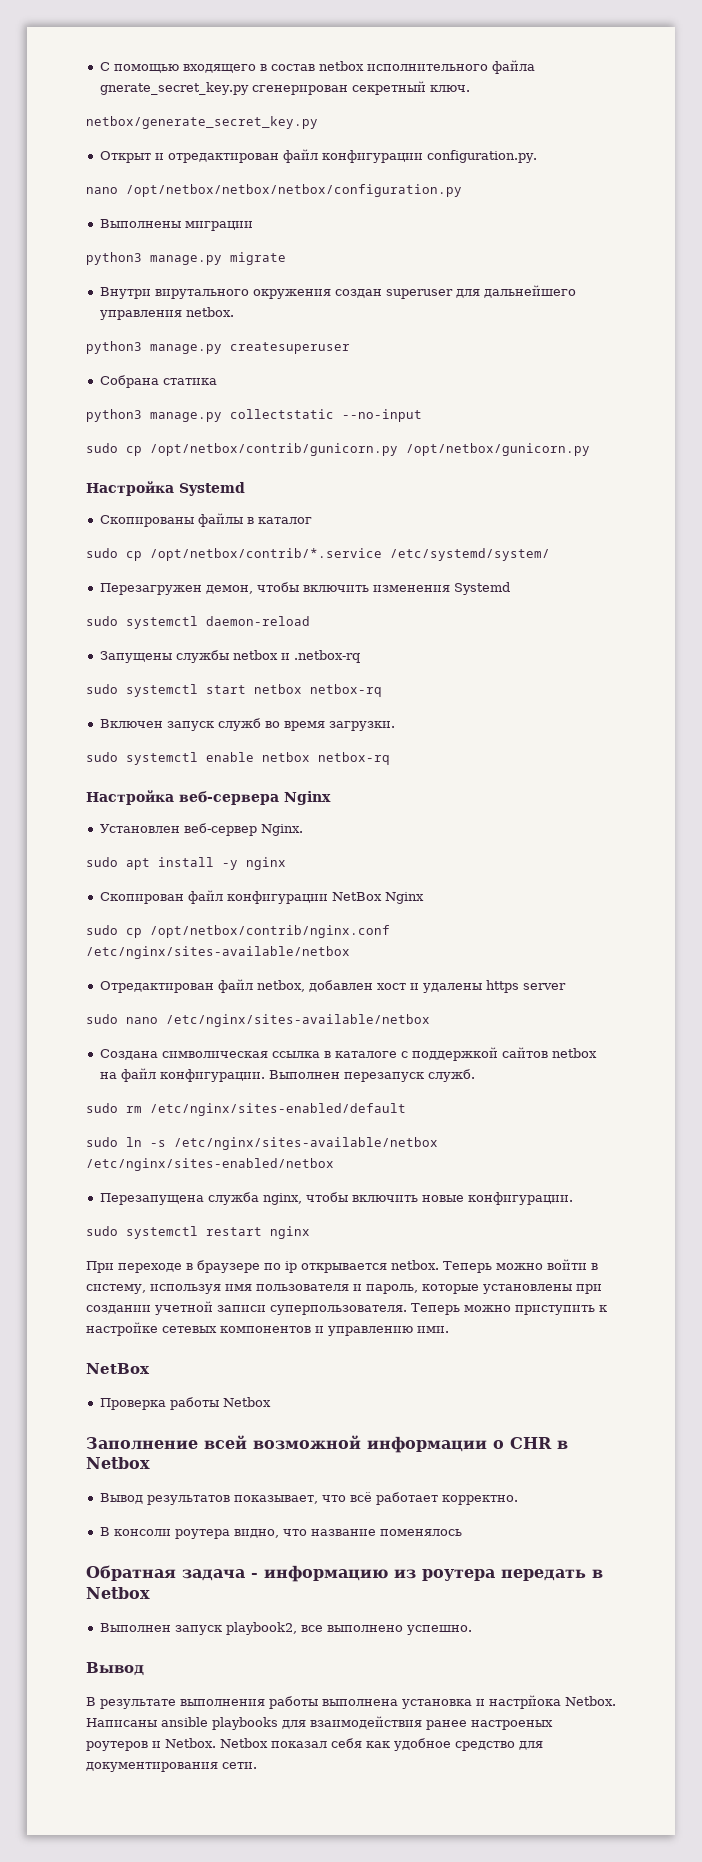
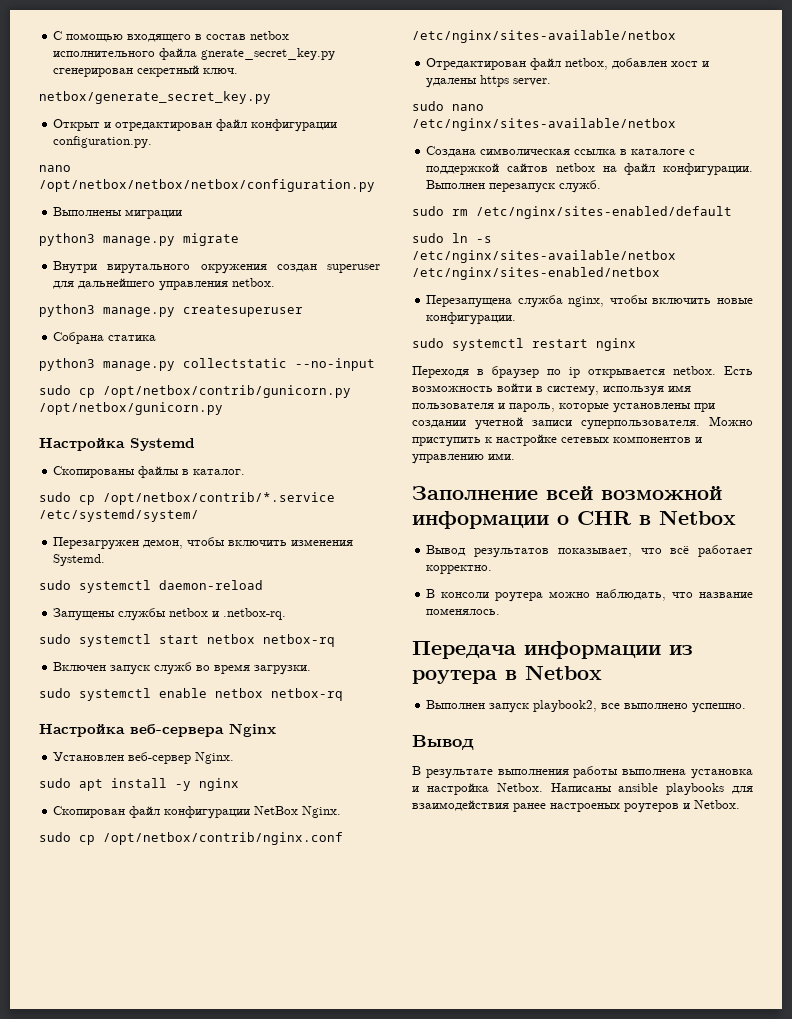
- Скопированы файлы в каталог
+ Скопированы файлы в каталог.
- Перезагружен демон, чтобы включить изменения Systemd
+ Перезагружен демон, чтобы включить изменения Systemd.
- Запущены службы netbox и .netbox-rq
+ Запущены службы netbox и .netbox-rq.
- Скопирован файл конфигурации NetBox Nginx
+ Скопирован файл конфигурации NetBox Nginx.
- Отредактирован файл netbox, добавлен хост и удалены https server
+ Отредактирован файл netbox, добавлен хост и удалены https server.
- При переходе в браузере по ip открывается netbox.
+ Переходя в браузер по ip открывается netbox.
- Теперь можно войти в систему, используя имя пользователя и пароль, которые установлены при создании учетной записи суперпользователя.
+ Есть возможность войти в систему, используя имя пользователя и пароль, которые установлены при создании учетной записи суперпользователя.
- Теперь можно приступить к настройке сетевых компонентов и управлению ими.
- NetBox
- Проверка работы Netbox
+ Можно приступить к настройке сетевых компонентов и управлению ими.
- В консоли роутера видно, что название поменялось
- Обратная задача - информацию из роутера передать в Netbox
+ В консоли роутера можно наблюдать, что название поменялось.
+ Передача информации из роутера в Netbox
- В результате выполнения работы выполнена установка и настрйока Netbox.
+ В результате выполнения работы выполнена установка и настройка Netbox.
- Netbox показал себя как удобное средство для документирования сети.

